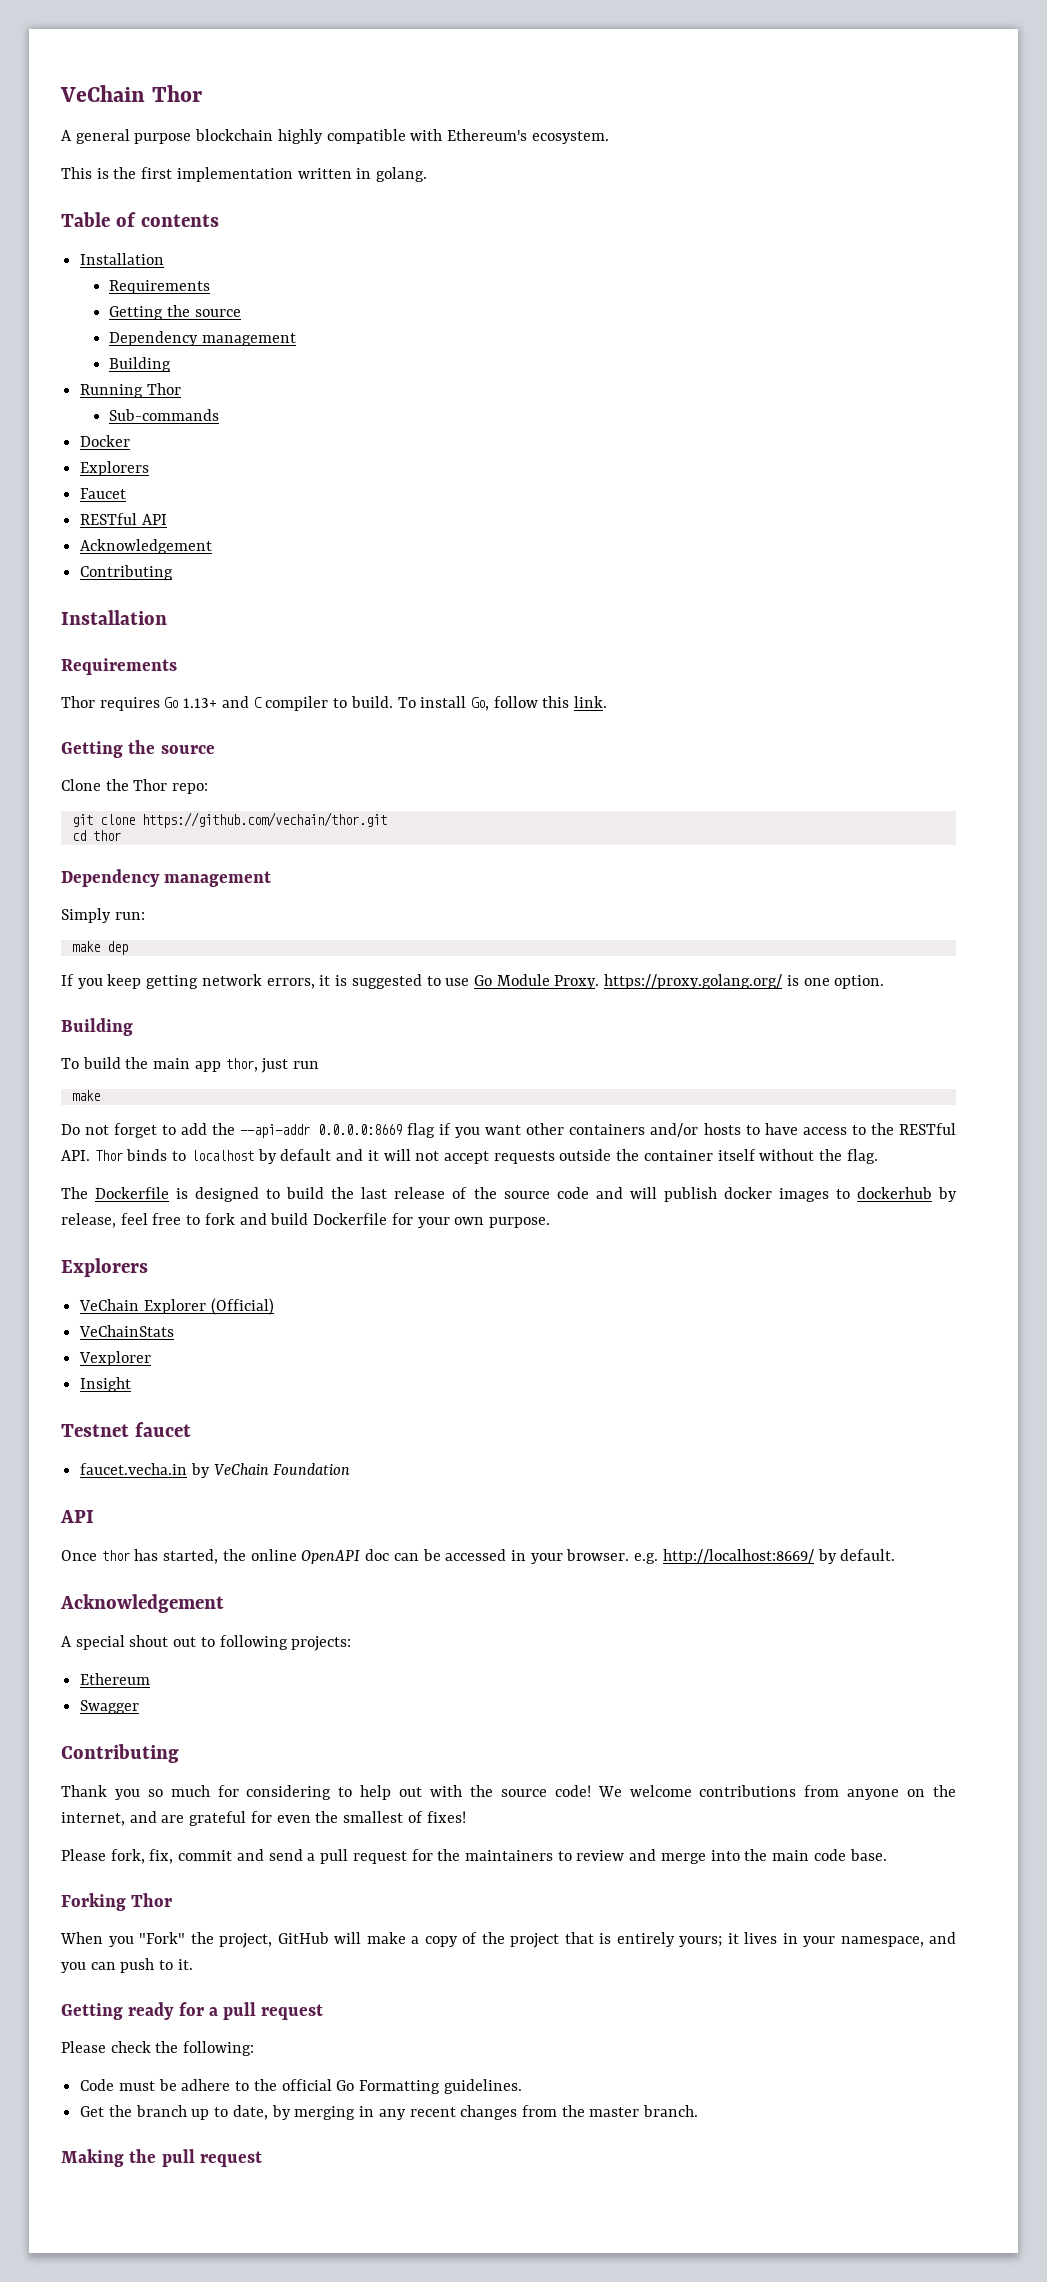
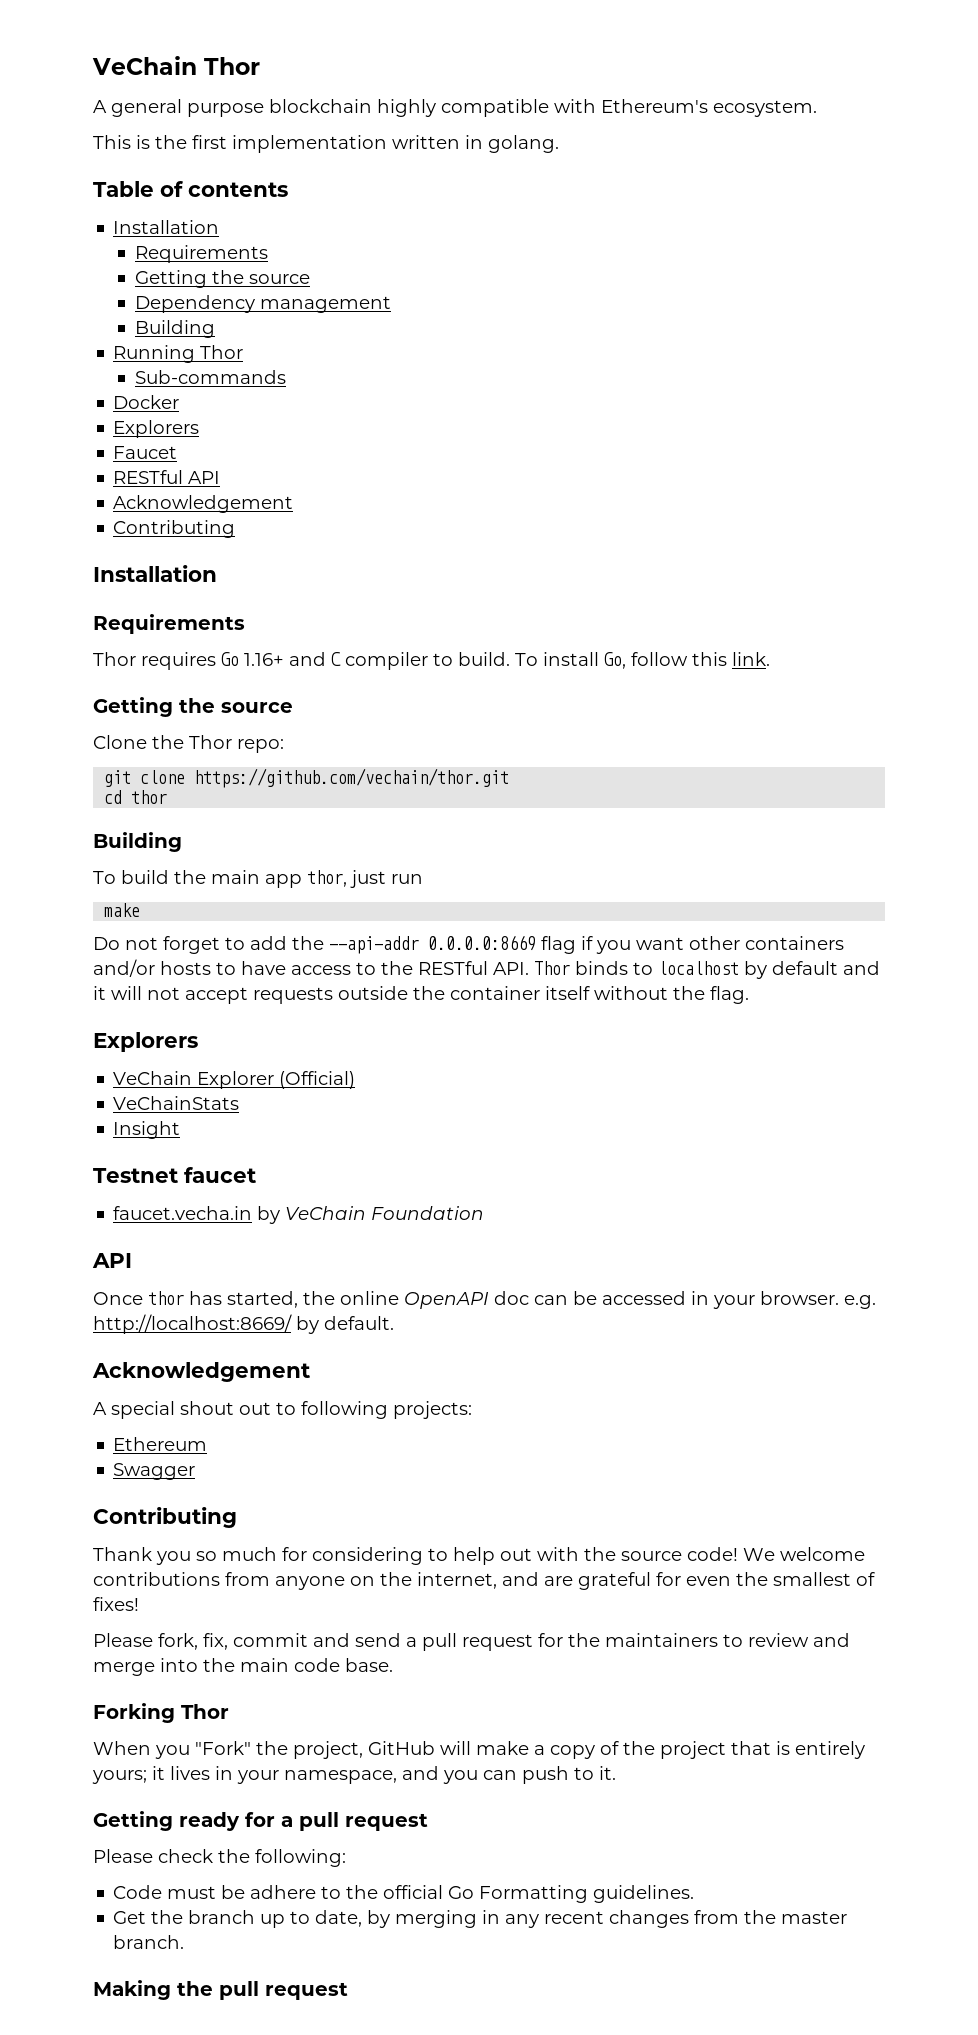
- Thor requires Go 1.13+ and C compiler to build.
+ Thor requires Go 1.16+ and C compiler to build.
  cd thor
- Dependency management
- Simply run:
- make dep
- If you keep getting network errors, it is suggested to use Go Module Proxy. https://proxy.golang.org/ is one option.
- The Dockerfile is designed to build the last release of the source code and will publish docker images to dockerhub by release, feel free to fork and build Dockerfile for your own purpose.
- Vexplorer

